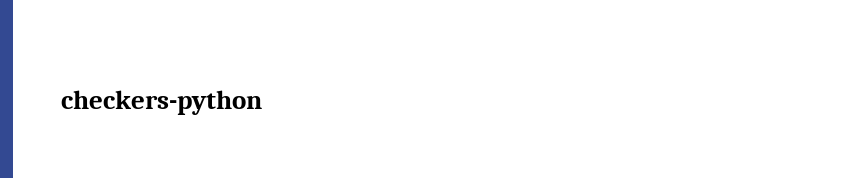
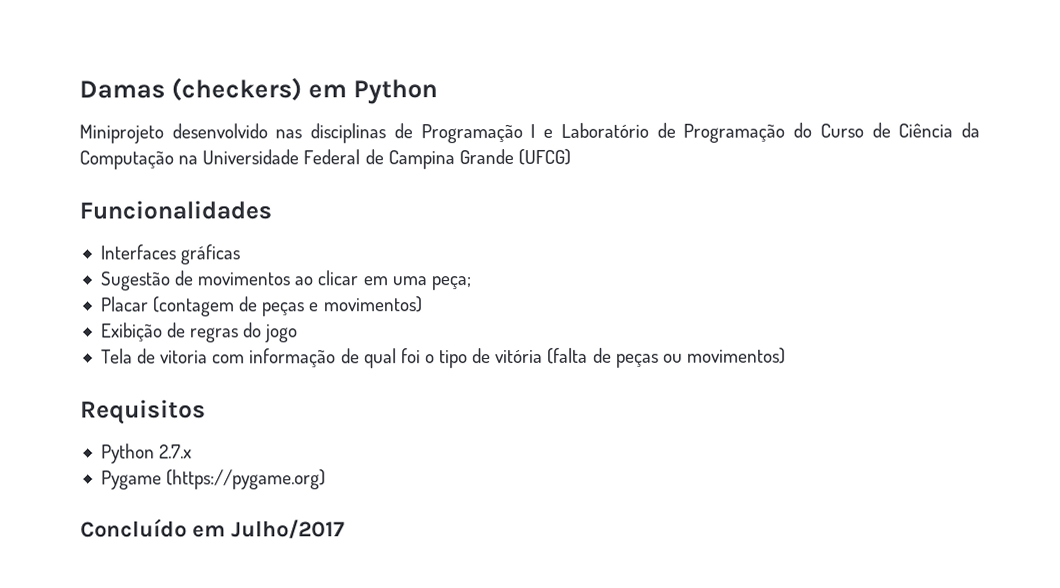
- checkers-python
+ Damas (checkers) em Python
+ Miniprojeto desenvolvido nas disciplinas de Programação I e Laboratório de Programação do Curso de Ciência da Computação na Universidade Federal de Campina Grande (UFCG)
+ Funcionalidades
+ Interfaces gráficas
+ Sugestão de movimentos ao clicar em uma peça;
+ Placar (contagem de peças e movimentos)
+ Exibição de regras do jogo
+ Tela de vitoria com informação de qual foi o tipo de vitória (falta de peças ou movimentos)
+ Requisitos
+ Python 2.7.x
+ Pygame (https://pygame.org)
+ Concluído em Julho/2017

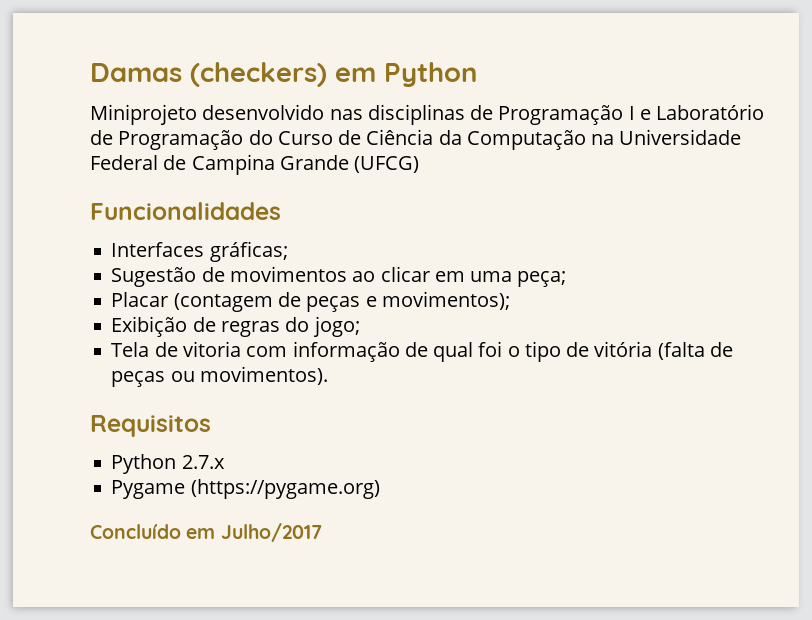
- Interfaces gráficas
+ Interfaces gráficas;
- Placar (contagem de peças e movimentos)
+ Placar (contagem de peças e movimentos);
- Exibição de regras do jogo
+ Exibição de regras do jogo;
- Tela de vitoria com informação de qual foi o tipo de vitória (falta de peças ou movimentos)
+ Tela de vitoria com informação de qual foi o tipo de vitória (falta de peças ou movimentos).

